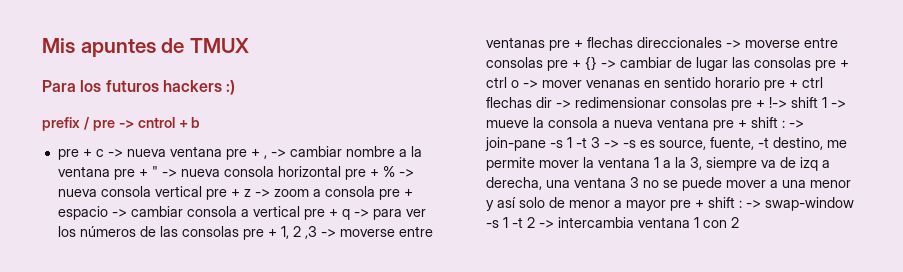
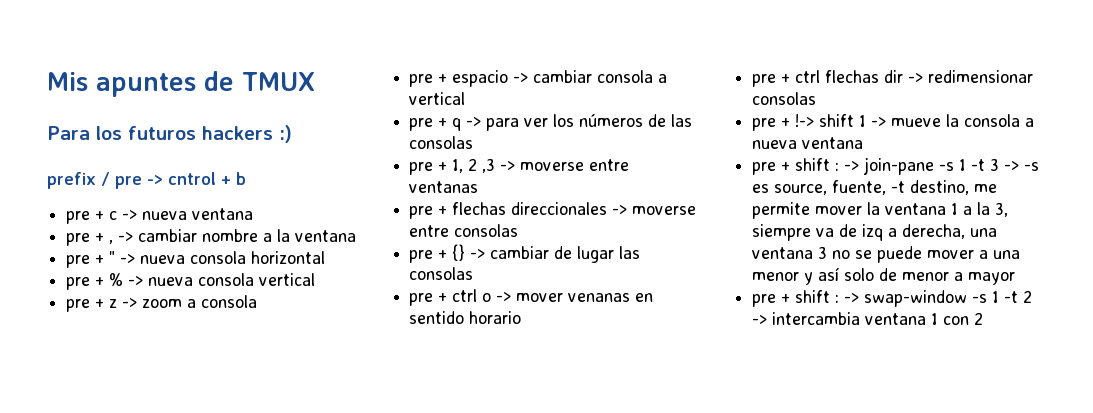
- pre + c -> nueva ventana pre + , -> cambiar nombre a la ventana pre + " -> nueva consola horizontal pre + % -> nueva consola vertical pre + z -> zoom a consola pre + espacio -> cambiar consola a vertical pre + q -> para ver los números de las consolas pre + 1, 2 ,3 -> moverse entre ventanas pre + flechas direccionales -> moverse entre consolas pre + {} -> cambiar de lugar las consolas pre + ctrl o -> mover venanas en sentido horario pre + ctrl flechas dir -> redimensionar consolas pre + !-> shift 1 -> mueve la consola a nueva ventana pre + shift :
+ pre + c -> nueva ventana
+ pre + , -> cambiar nombre a la ventana
+ pre + " -> nueva consola horizontal
+ pre + % -> nueva consola vertical
+ pre + z -> zoom a consola
+ pre + espacio -> cambiar consola a vertical
+ pre + q -> para ver los números de las consolas
+ pre + 1, 2 ,3 -> moverse entre ventanas
+ pre + flechas direccionales -> moverse entre consolas
+ pre + {} -> cambiar de lugar las consolas
+ pre + ctrl o -> mover venanas en sentido horario
+ pre + ctrl flechas dir -> redimensionar consolas
+ pre + !-> shift 1 -> mueve la consola a nueva ventana
+ pre + shift :
- -> join-pane -s 1 -t 3 -> -s es source, fuente, -t destino, me permite mover la ventana 1 a la 3, siempre va de izq a derecha, una ventana 3 no se puede mover a una menor y así solo de menor a mayor pre + shift :
+ -> join-pane -s 1 -t 3 -> -s es source, fuente, -t destino, me permite mover la ventana 1 a la 3, siempre va de izq a derecha, una ventana 3 no se puede mover a una menor y así solo de menor a mayor
+ pre + shift :

